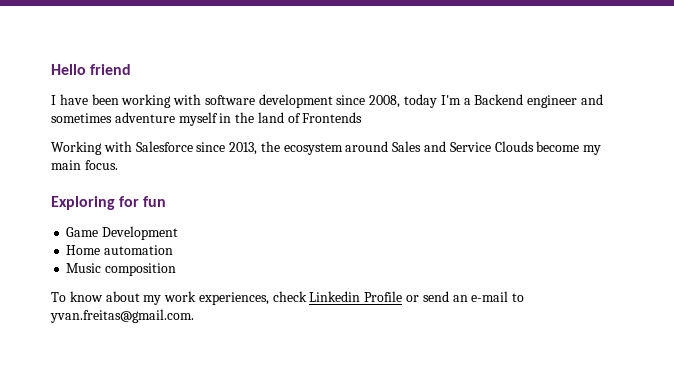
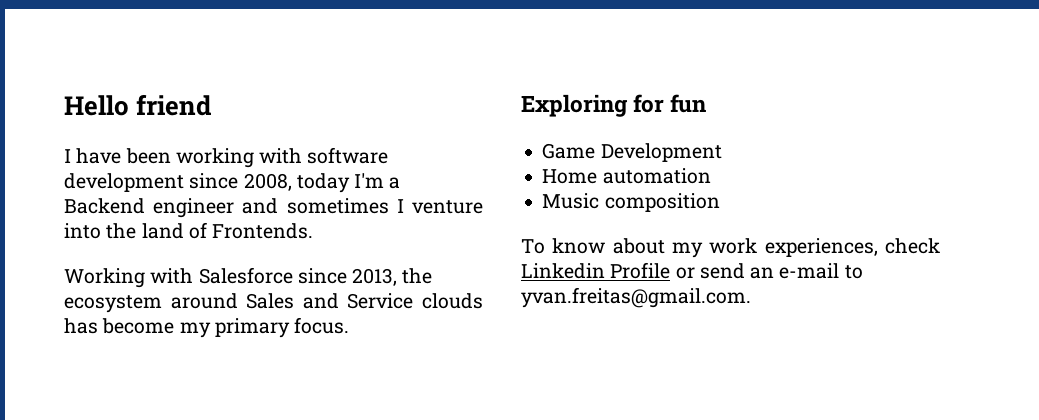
- I have been working with software development since 2008, today I'm a Backend engineer and sometimes adventure myself in the land of Frontends
+ I have been working with software development since 2008, today I'm a Backend engineer and sometimes I venture into the land of Frontends.
- Working with Salesforce since 2013, the ecosystem around Sales and Service Clouds become my main focus.
+ Working with Salesforce since 2013, the ecosystem around Sales and Service clouds has become my primary focus.

